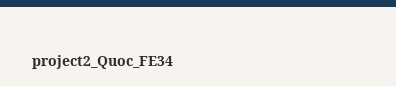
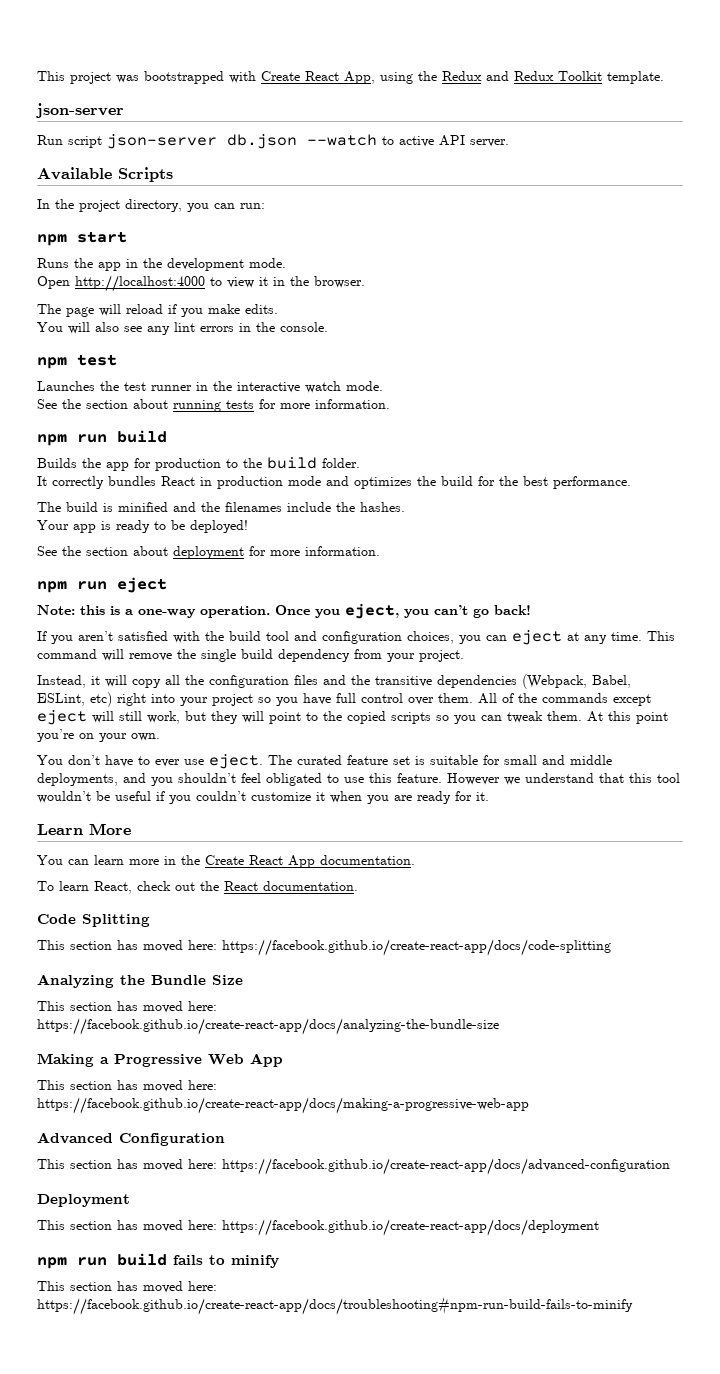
- project2_Quoc_FE34
+ This project was bootstrapped with Create React App, using the Redux and Redux Toolkit template.
+ json-server
+ Run script json-server db.json --watch to active API server.
+ Available Scripts
+ In the project directory, you can run:
+ npm start
+ Runs the app in the development mode.
+ Open http://localhost:4000 to view it in the browser.
+ The page will reload if you make edits.
+ You will also see any lint errors in the console.
+ npm test
+ Launches the test runner in the interactive watch mode.
+ See the section about running tests for more information.
+ npm run build
+ Builds the app for production to the build folder.
+ It correctly bundles React in production mode and optimizes the build for the best performance.
+ The build is minified and the filenames include the hashes.
+ Your app is ready to be deployed!
+ See the section about deployment for more information.
+ npm run eject
+ Note: this is a one-way operation. Once you eject, you can’t go back!
+ If you aren’t satisfied with the build tool and configuration choices, you can eject at any time. This command will remove the single build dependency from your project.
+ Instead, it will copy all the configuration files and the transitive dependencies (Webpack, Babel, ESLint, etc) right into your project so you have full control over them. All of the commands except eject will still work, but they will point to the copied scripts so you can tweak them. At this point you’re on your own.
+ You don’t have to ever use eject. The curated feature set is suitable for small and middle deployments, and you shouldn’t feel obligated to use this feature. However we understand that this tool wouldn’t be useful if you couldn’t customize it when you are ready for it.
+ Learn More
+ You can learn more in the Create React App documentation.
+ To learn React, check out the React documentation.
+ Code Splitting
+ This section has moved here: https://facebook.github.io/create-react-app/docs/code-splitting
+ Analyzing the Bundle Size
+ This section has moved here: https://facebook.github.io/create-react-app/docs/analyzing-the-bundle-size
+ Making a Progressive Web App
+ This section has moved here: https://facebook.github.io/create-react-app/docs/making-a-progressive-web-app
+ Advanced Configuration
+ This section has moved here: https://facebook.github.io/create-react-app/docs/advanced-configuration
+ Deployment
+ This section has moved here: https://facebook.github.io/create-react-app/docs/deployment
+ npm run build fails to minify
+ This section has moved here: https://facebook.github.io/create-react-app/docs/troubleshooting#npm-run-build-fails-to-minify

